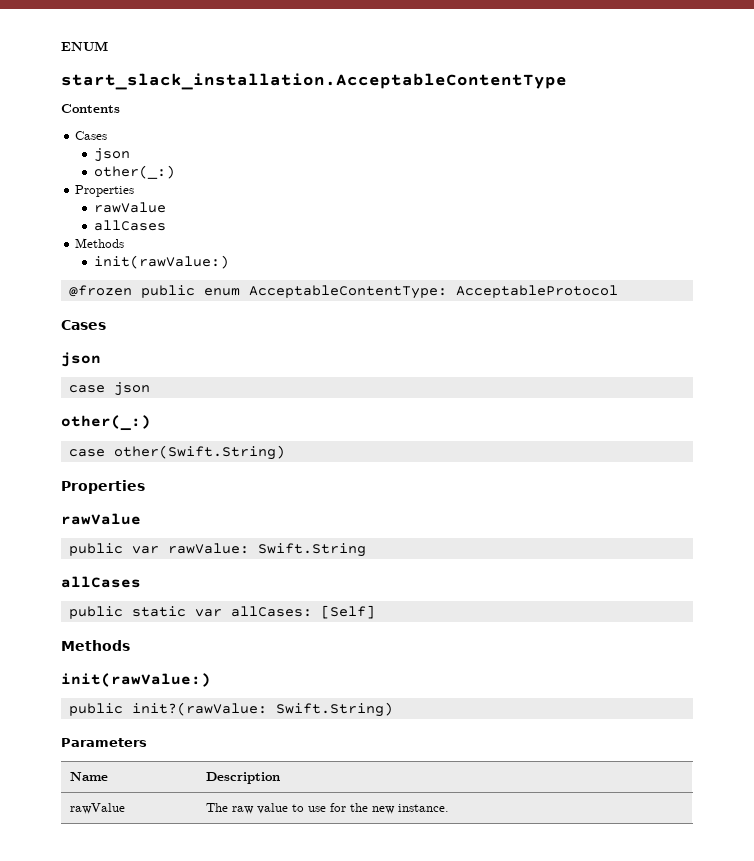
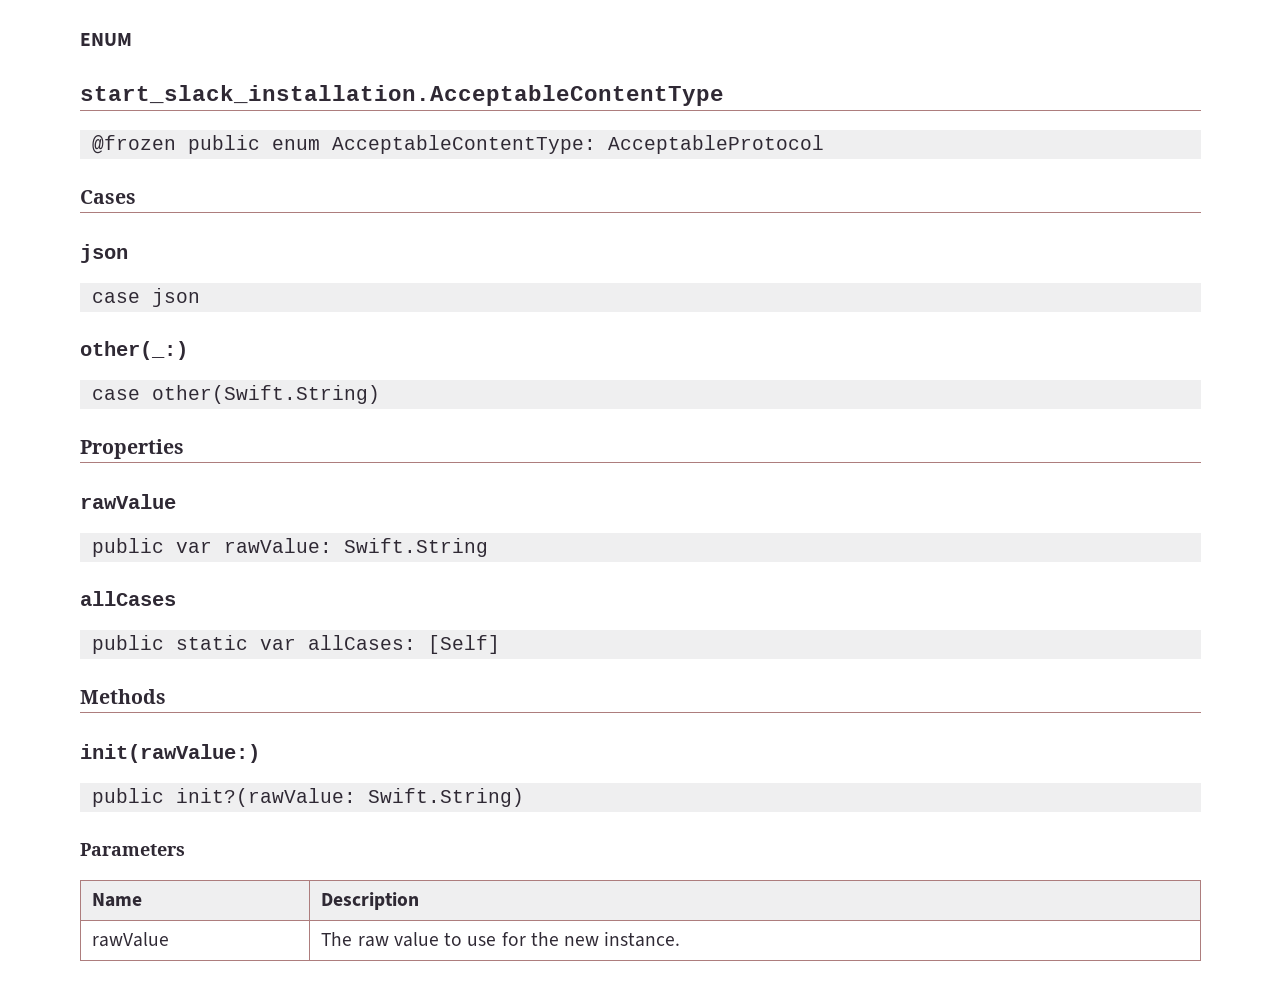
- Contents
- Cases
- json
- other(_:)
- Properties
- rawValue
- allCases
- Methods
- init(rawValue:)

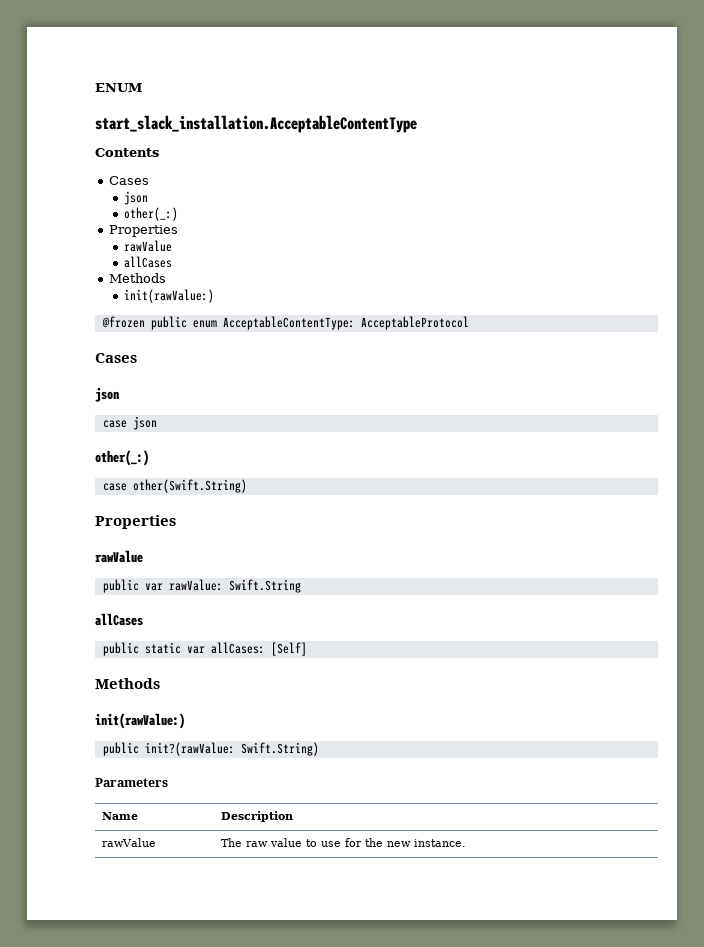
+ Contents
+ Cases
+ json
+ other(_:)
+ Properties
+ rawValue
+ allCases
+ Methods
+ init(rawValue:)

